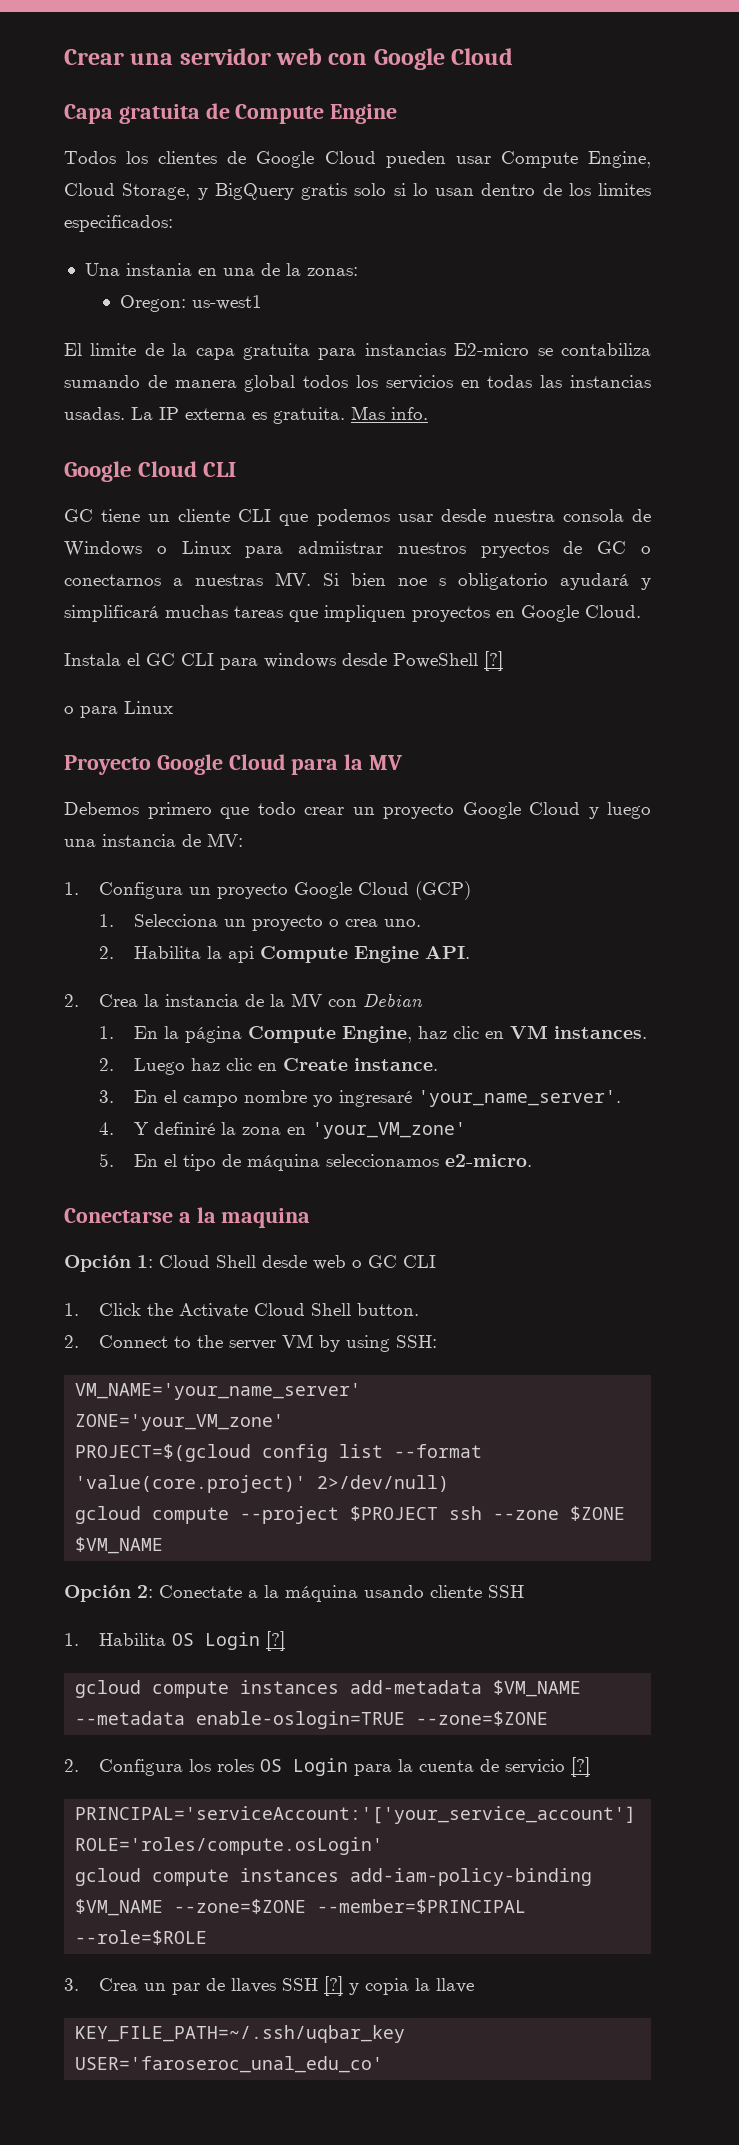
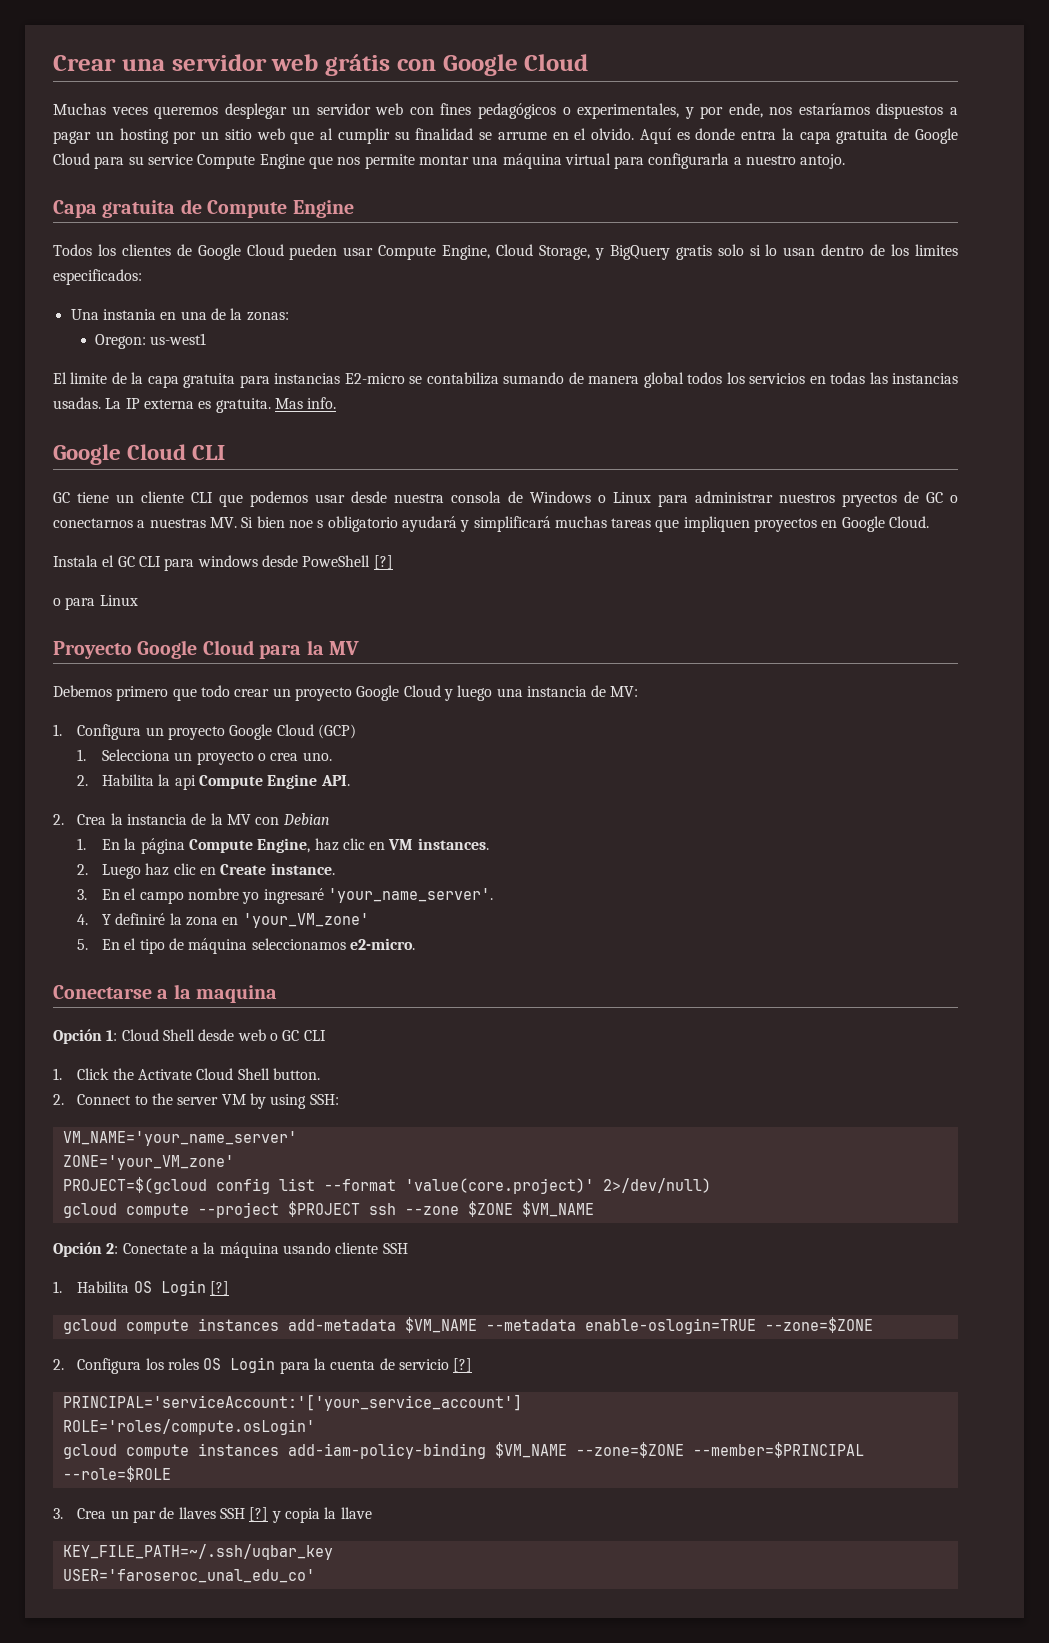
- Crear una servidor web con Google Cloud
+ Crear una servidor web grátis con Google Cloud
+ Muchas veces queremos desplegar un servidor web con fines pedagógicos o experimentales, y por ende, nos estaríamos dispuestos a pagar un hosting por un sitio web que al cumplir su finalidad se arrume en el olvido. Aquí es donde entra la capa gratuita de Google Cloud para su service Compute Engine que nos permite montar una máquina virtual para configurarla a nuestro antojo.
- GC tiene un cliente CLI que podemos usar desde nuestra consola de Windows o Linux para admiistrar nuestros pryectos de GC o conectarnos a nuestras MV. Si bien noe s obligatorio ayudará y simplificará muchas tareas que impliquen proyectos en Google Cloud.
+ GC tiene un cliente CLI que podemos usar desde nuestra consola de Windows o Linux para administrar nuestros pryectos de GC o conectarnos a nuestras MV. Si bien noe s obligatorio ayudará y simplificará muchas tareas que impliquen proyectos en Google Cloud.

